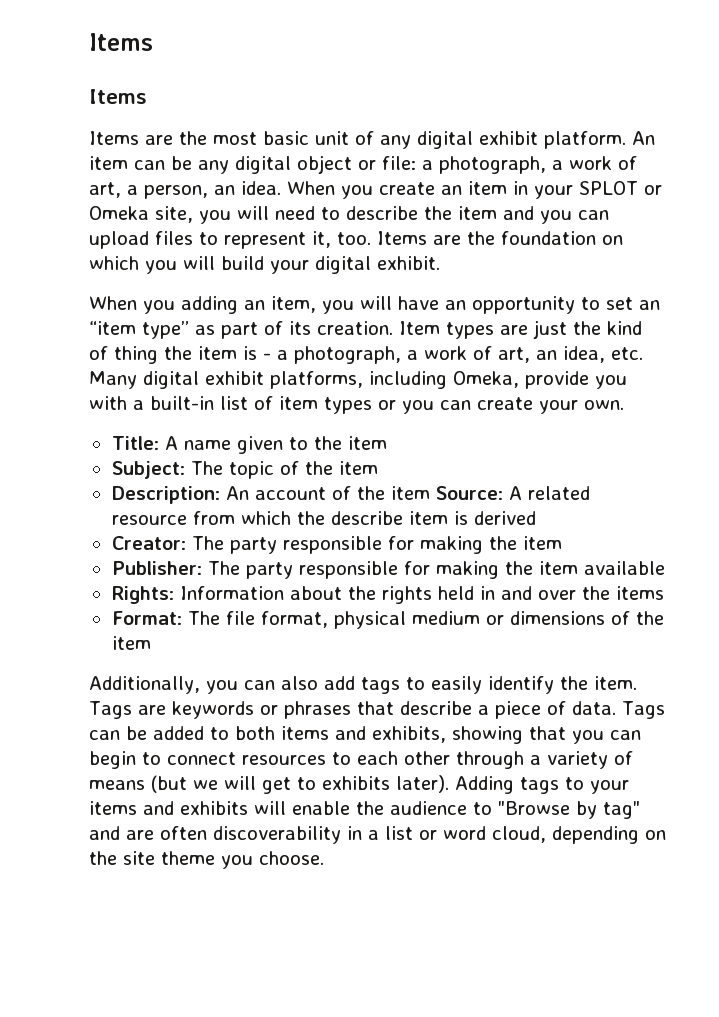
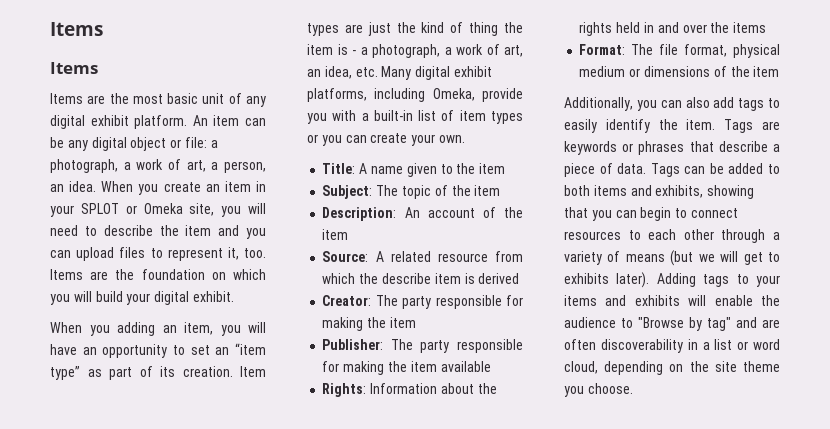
- Description: An account of the item Source: A related resource from which the describe item is derived
+ Description: An account of the item
+ Source: A related resource from which the describe item is derived

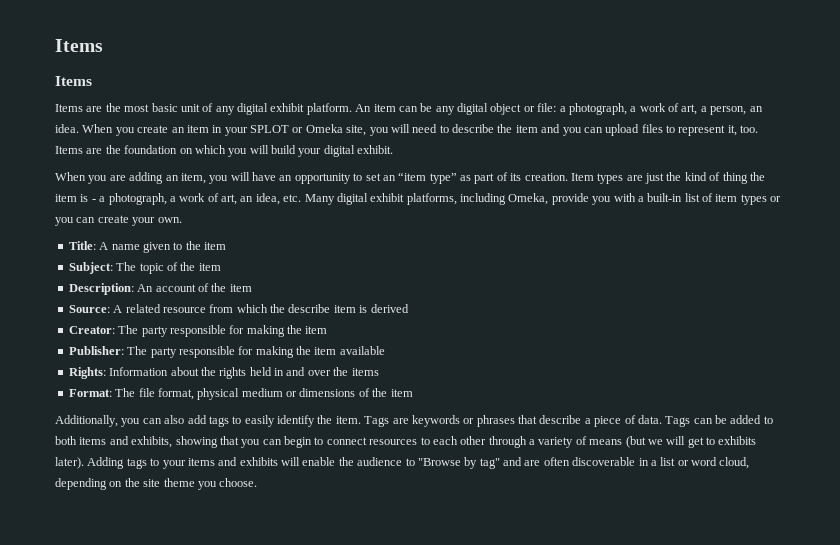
- When you adding an item, you will have an opportunity to set an “item type” as part of its creation.
+ When you are adding an item, you will have an opportunity to set an “item type” as part of its creation.
- Adding tags to your items and exhibits will enable the audience to "Browse by tag" and are often discoverability in a list or word cloud, depending on the site theme you choose.
+ Adding tags to your items and exhibits will enable the audience to "Browse by tag" and are often discoverable in a list or word cloud, depending on the site theme you choose.

